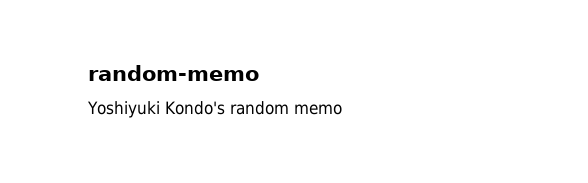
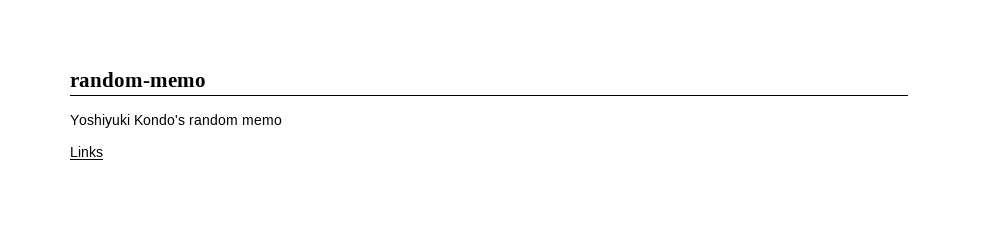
+ Links

